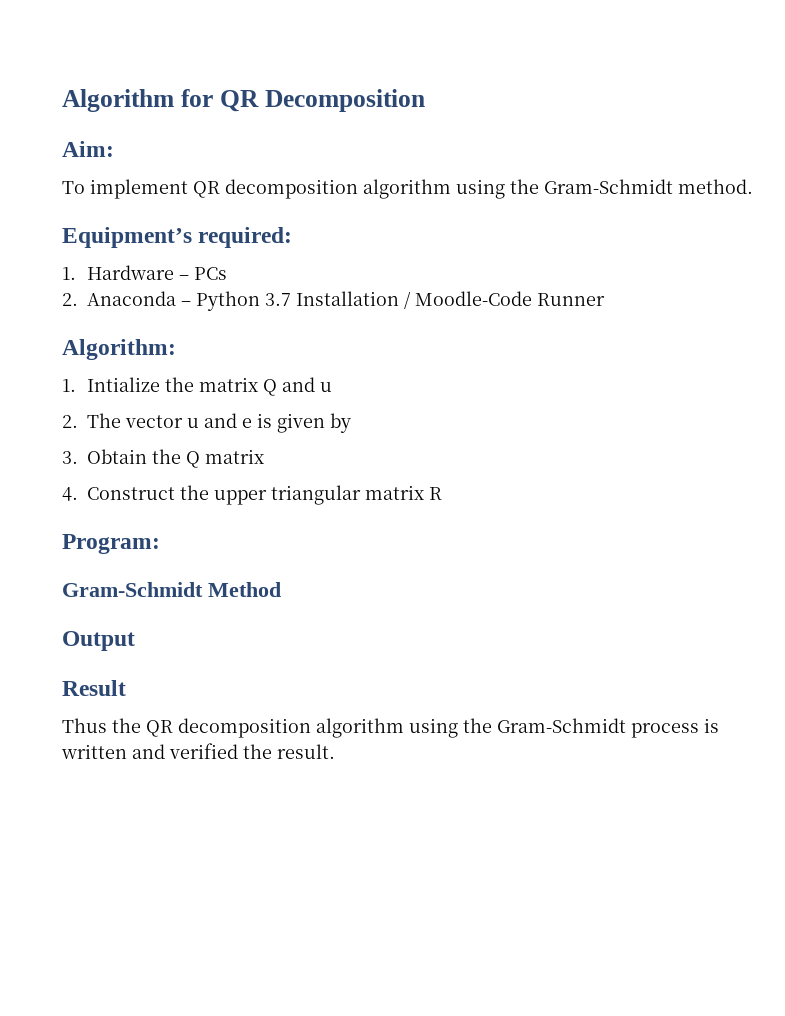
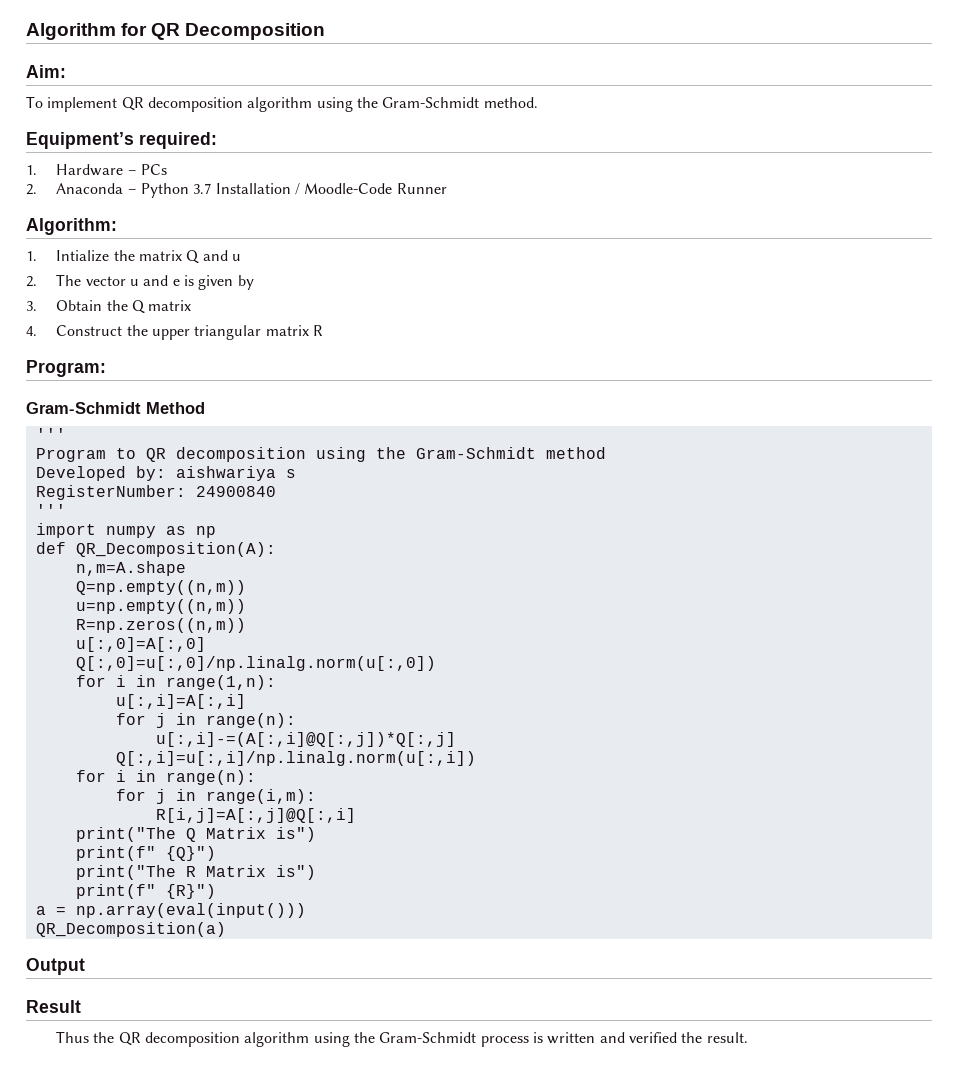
  Gram-Schmidt Method
+ '''
+ Program to QR decomposition using the Gram-Schmidt method
+ Developed by: aishwariya s
+ RegisterNumber: 24900840
+ '''
+ import numpy as np
+ def QR_Decomposition(A):
+ n,m=A.shape
+ Q=np.empty((n,m))
+ u=np.empty((n,m))
+ R=np.zeros((n,m))
+ u[:,0]=A[:,0]
+ Q[:,0]=u[:,0]/np.linalg.norm(u[:,0])
+ for i in range(1,n):
+ u[:,i]=A[:,i]
+ for j in range(n):
+ u[:,i]-=(A[:,i]@Q[:,j])*Q[:,j]
+ Q[:,i]=u[:,i]/np.linalg.norm(u[:,i])
+ for i in range(n):
+ for j in range(i,m):
+ R[i,j]=A[:,j]@Q[:,i]
+ print("The Q Matrix is")
+ print(f" {Q}")
+ print("The R Matrix is")
+ print(f" {R}")
+ a = np.array(eval(input()))
+ QR_Decomposition(a)

